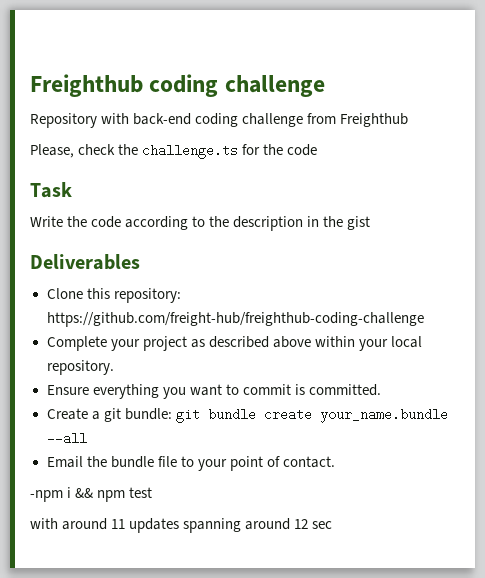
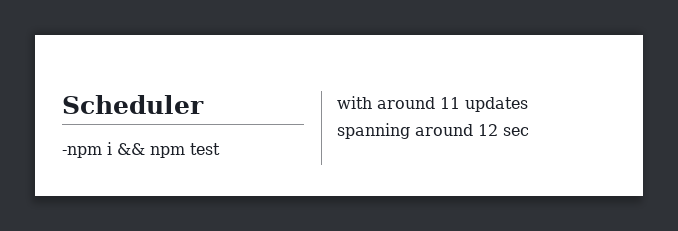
- Freighthub coding challenge
- Repository with back-end coding challenge from Freighthub
- Please, check the challenge.ts for the code
- Task
- Write the code according to the description in the gist
- Deliverables
- Clone this repository: https://github.com/freight-hub/freighthub-coding-challenge
- Complete your project as described above within your local repository.
- Ensure everything you want to commit is committed.
- Create a git bundle: git bundle create your_name.bundle --all
- Email the bundle file to your point of contact.
+ Scheduler

